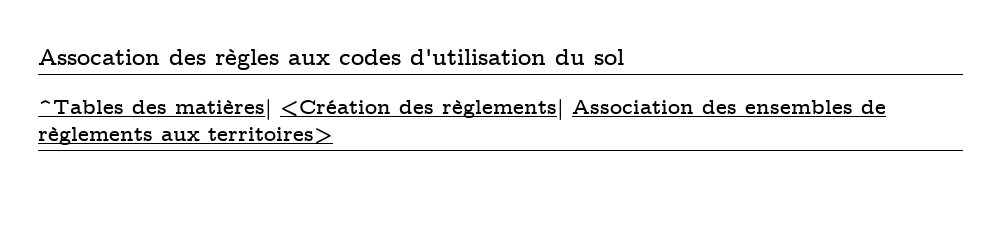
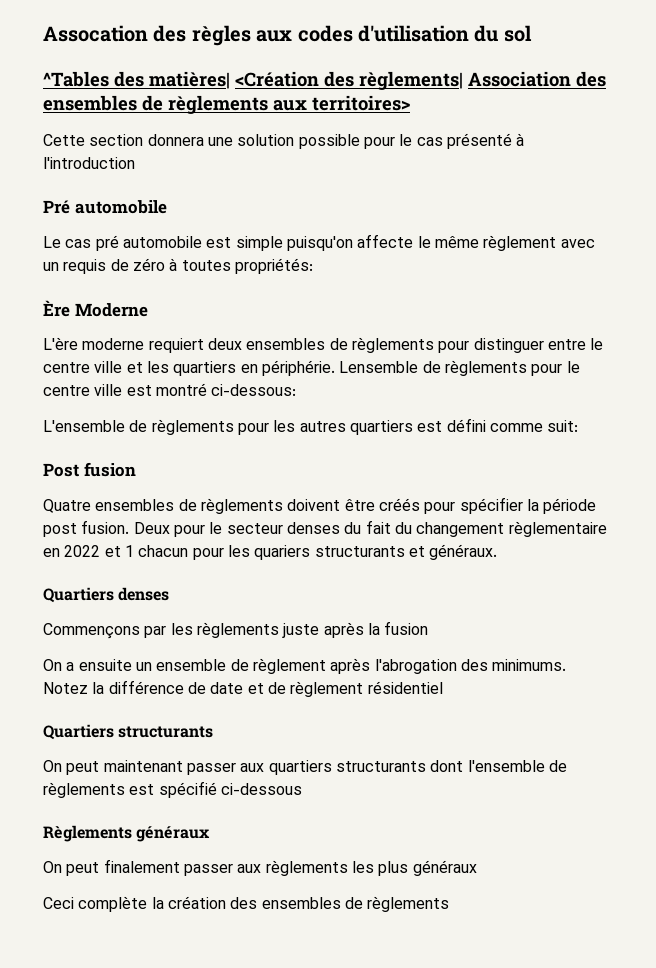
+ Cette section donnera une solution possible pour le cas présenté à l'introduction
+ Pré automobile
+ Le cas pré automobile est simple puisqu'on affecte le même règlement avec un requis de zéro à toutes propriétés:
+ Ère Moderne
+ L'ère moderne requiert deux ensembles de règlements pour distinguer entre le centre ville et les quartiers en périphérie. Lensemble de règlements pour le centre ville est montré ci-dessous:
+ L'ensemble de règlements pour les autres quartiers est défini comme suit:
+ Post fusion
+ Quatre ensembles de règlements doivent être créés pour spécifier la période post fusion. Deux pour le secteur denses du fait du changement règlementaire en 2022 et 1 chacun pour les quariers structurants et généraux.
+ Quartiers denses
+ Commençons par les règlements juste après la fusion
+ On a ensuite un ensemble de règlement après l'abrogation des minimums. Notez la différence de date et de règlement résidentiel
+ Quartiers structurants
+ On peut maintenant passer aux quartiers structurants dont l'ensemble de règlements est spécifié ci-dessous
+ Règlements généraux
+ On peut finalement passer aux règlements les plus généraux
+ Ceci complète la création des ensembles de règlements

